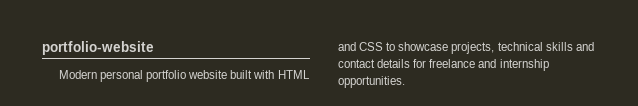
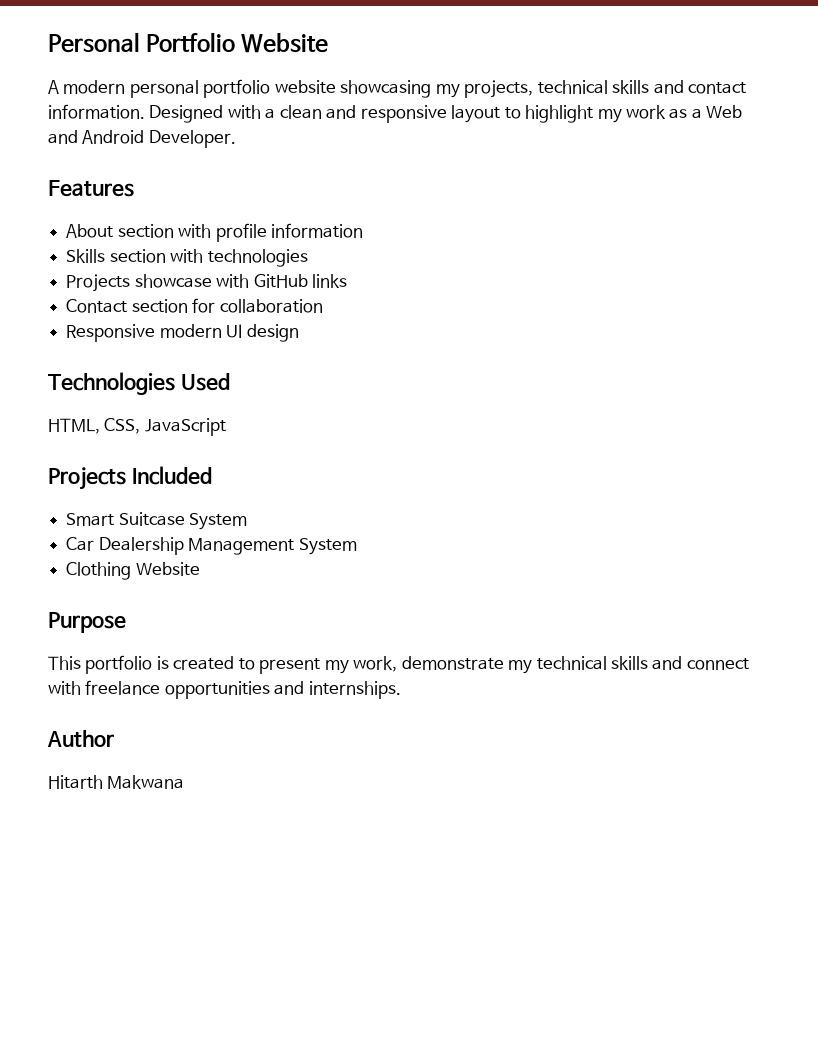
- portfolio-website
- Modern personal portfolio website built with HTML and CSS to showcase projects, technical skills and contact details for freelance and internship opportunities.
+ Personal Portfolio Website
+ A modern personal portfolio website showcasing my projects, technical skills and contact information. Designed with a clean and responsive layout to highlight my work as a Web and Android Developer.
+ Features
+ About section with profile information
+ Skills section with technologies
+ Projects showcase with GitHub links
+ Contact section for collaboration
+ Responsive modern UI design
+ Technologies Used
+ HTML, CSS, JavaScript
+ Projects Included
+ Smart Suitcase System
+ Car Dealership Management System
+ Clothing Website
+ Purpose
+ This portfolio is created to present my work, demonstrate my technical skills and connect with freelance opportunities and internships.
+ Author
+ Hitarth Makwana

